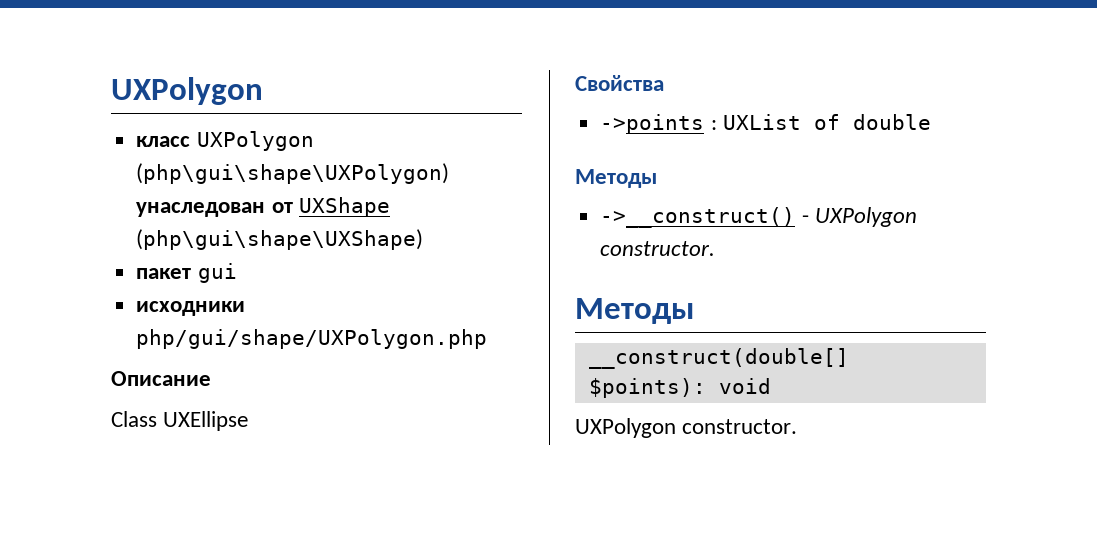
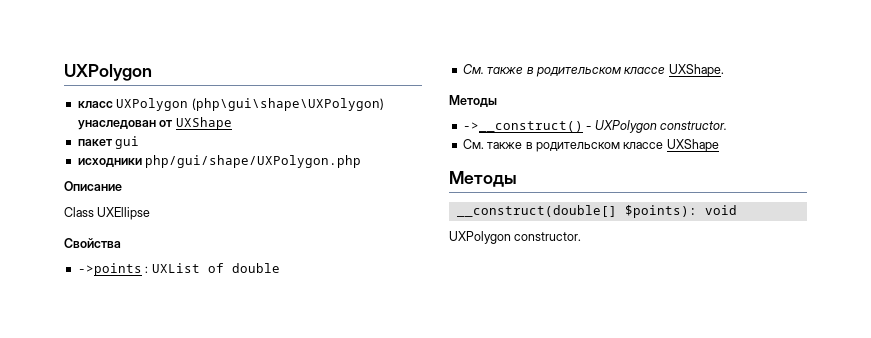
- класс UXPolygon (php\gui\shape\UXPolygon) унаследован от UXShape (php\gui\shape\UXShape)
+ класс UXPolygon (php\gui\shape\UXPolygon) унаследован от UXShape
+ См. также в родительском классе UXShape.
+ См. также в родительском классе UXShape

